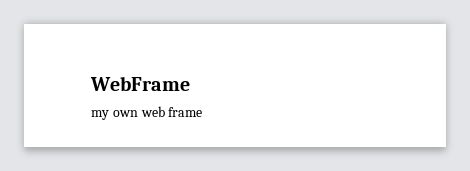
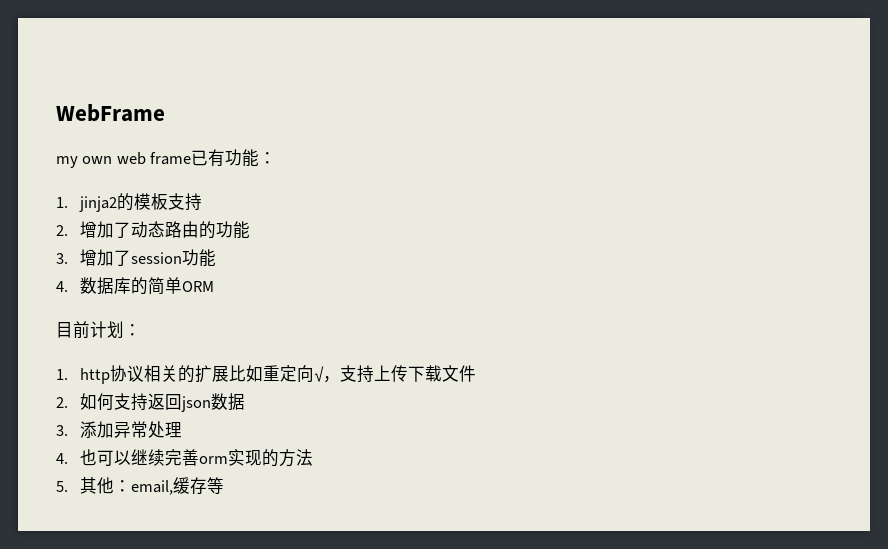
- my own web frame
+ my own web frame已有功能：
+ 1. jinja2的模板支持
+ 2.增加了动态路由的功能
+ 3.增加了session功能
+ 4.数据库的简单ORM
+ 目前计划：
+ 1. http协议相关的扩展比如重定向√，支持上传下载文件
+ 2.如何支持返回json数据
+ 3.添加异常处理
+ 4.也可以继续完善orm实现的方法
+ 5.其他：email,缓存等

